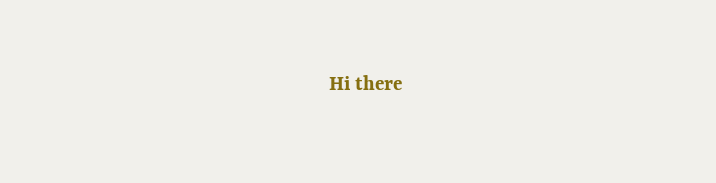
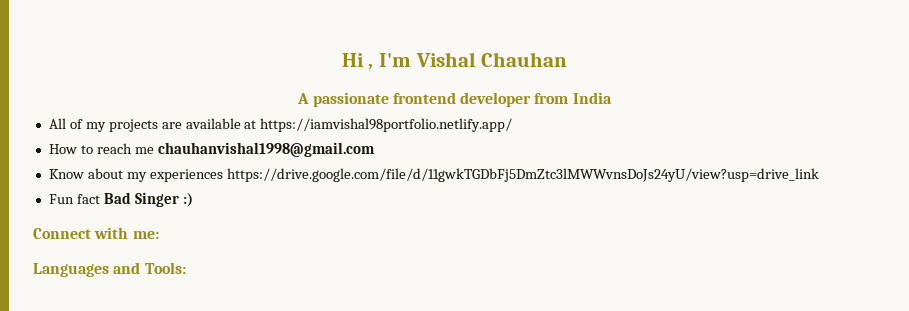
- Hi there
+ Hi , I'm Vishal Chauhan
+ A passionate frontend developer from India
+ All of my projects are available at https://iamvishal98portfolio.netlify.app/
+ How to reach me chauhanvishal1998@gmail.com
+ Know about my experiences https://drive.google.com/file/d/11gwkTGDbFj5DmZtc3lMWWvnsDoJs24yU/view?usp=drive_link
+ Fun fact Bad Singer :)
+ Connect with me:
+ Languages and Tools:

